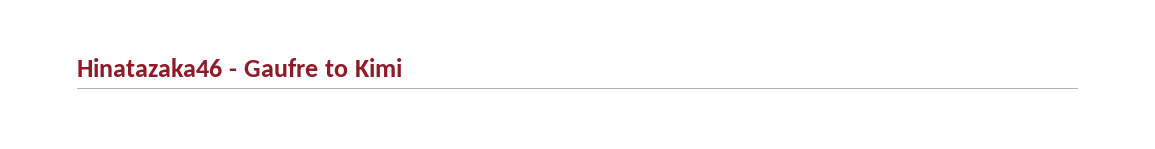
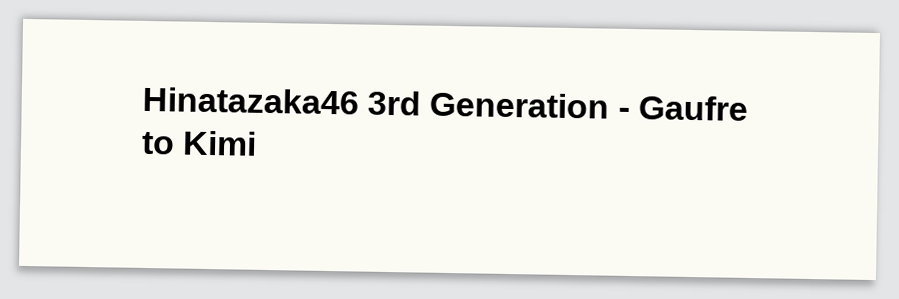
- Hinatazaka46 - Gaufre to Kimi
+ Hinatazaka46 3rd Generation - Gaufre to Kimi

